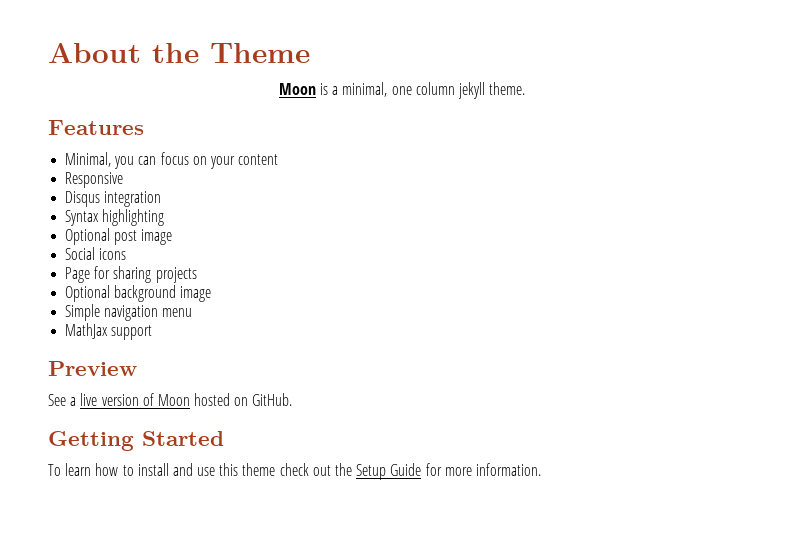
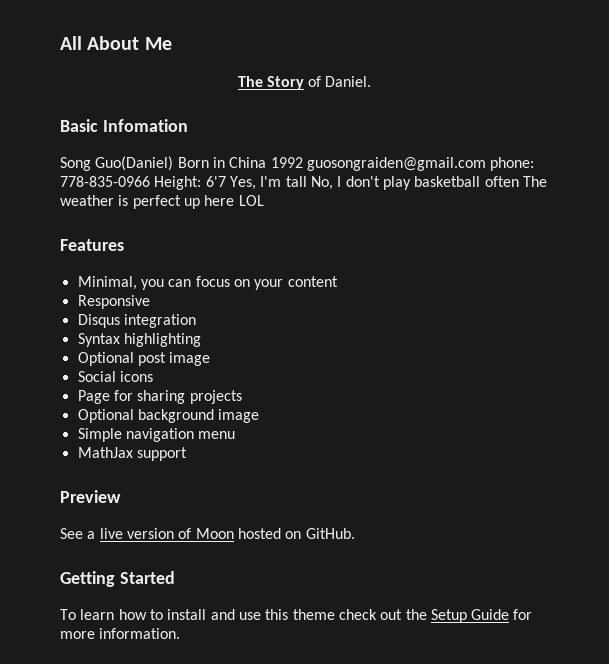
- About the Theme
- Moon is a minimal, one column jekyll theme.
+ All About Me
+ The Story of Daniel.
+ Basic Infomation
+ Song Guo(Daniel) Born in China 1992 guosongraiden@gmail.com phone: 778-835-0966 Height: 6'7 Yes, I'm tall No, I don't play basketball often The weather is perfect up here LOL

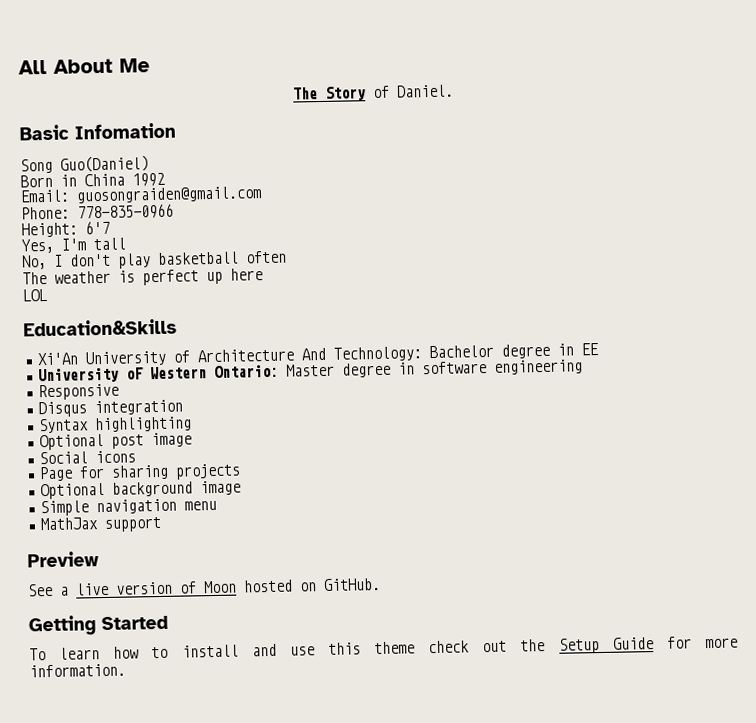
- Song Guo(Daniel) Born in China 1992 guosongraiden@gmail.com phone: 778-835-0966 Height: 6'7 Yes, I'm tall No, I don't play basketball often The weather is perfect up here LOL
+ Song Guo(Daniel)
+ Born in China 1992
+ Email: guosongraiden@gmail.com
+ Phone: 778-835-0966
+ Height: 6'7
+ Yes, I'm tall
+ No, I don't play basketball often
+ The weather is perfect up here
+ LOL
- Features
- Minimal, you can focus on your content
+ Education&Skills
+ Xi'An University of Architecture And Technology: Bachelor degree in EE
+ University oF Western Ontario: Master degree in software engineering

